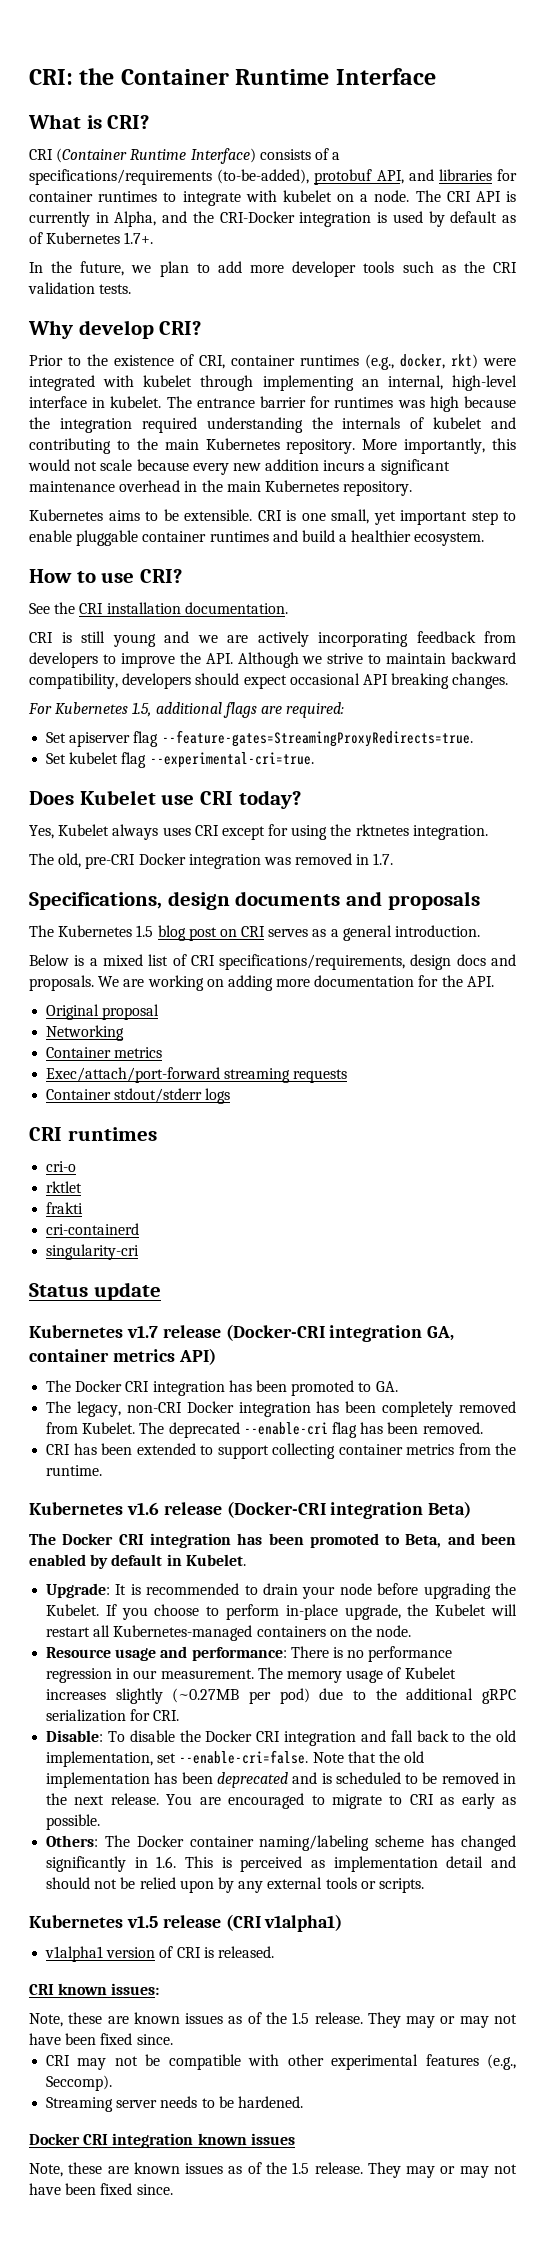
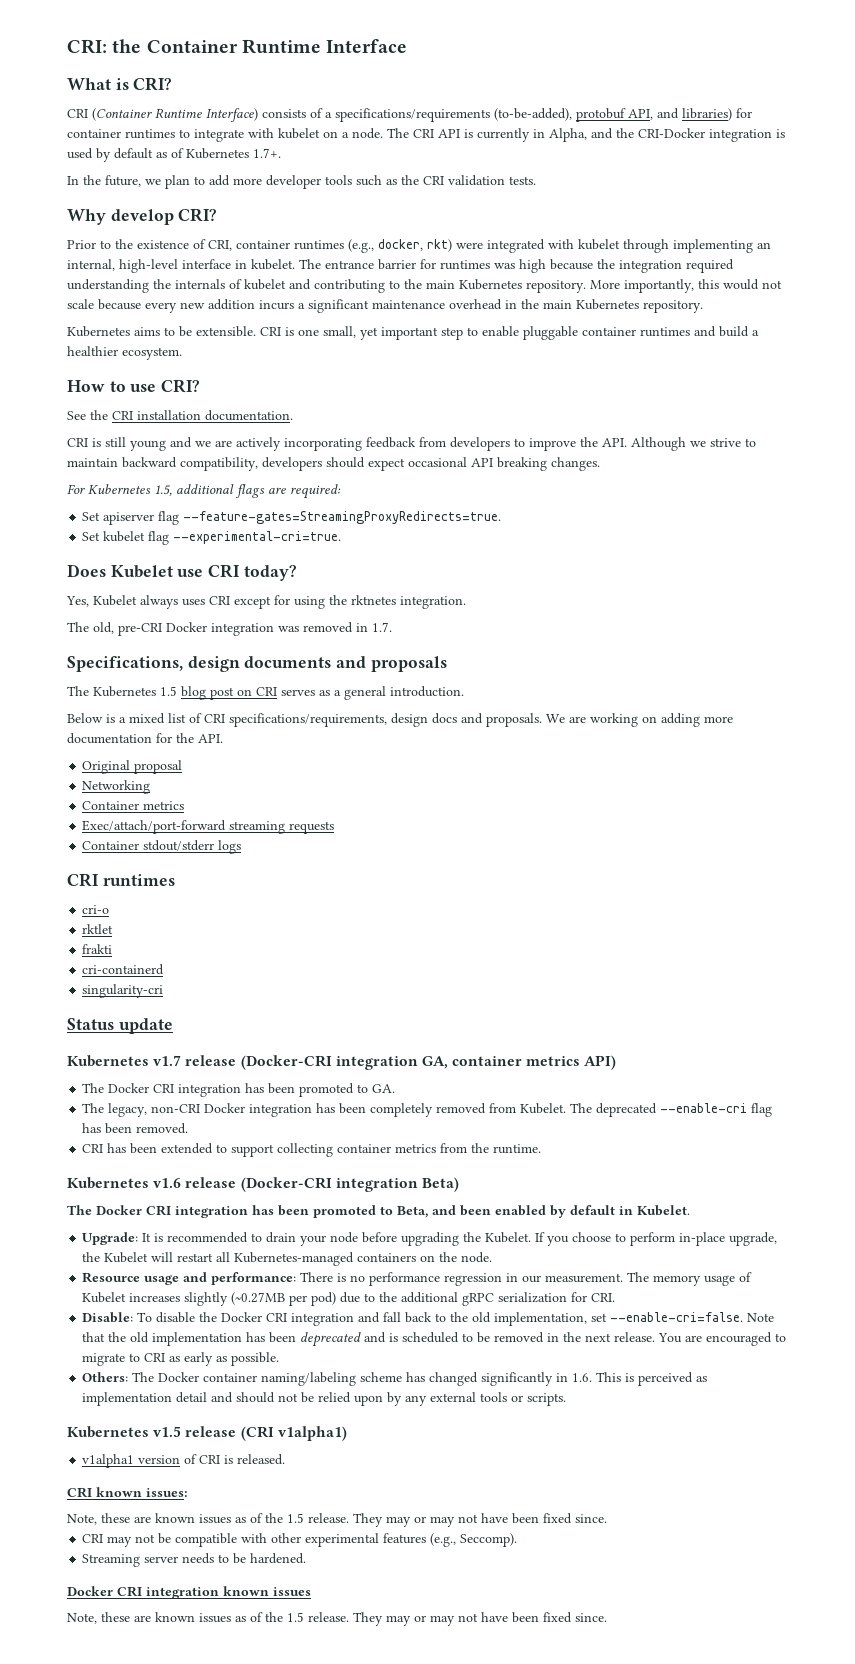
- CRI (Container Runtime Interface) consists of a specifications/requirements (to-be-added), protobuf API, and libraries for container runtimes to integrate with kubelet on a node.
+ CRI (Container Runtime Interface) consists of a specifications/requirements (to-be-added), protobuf API, and libraries) for container runtimes to integrate with kubelet on a node.

